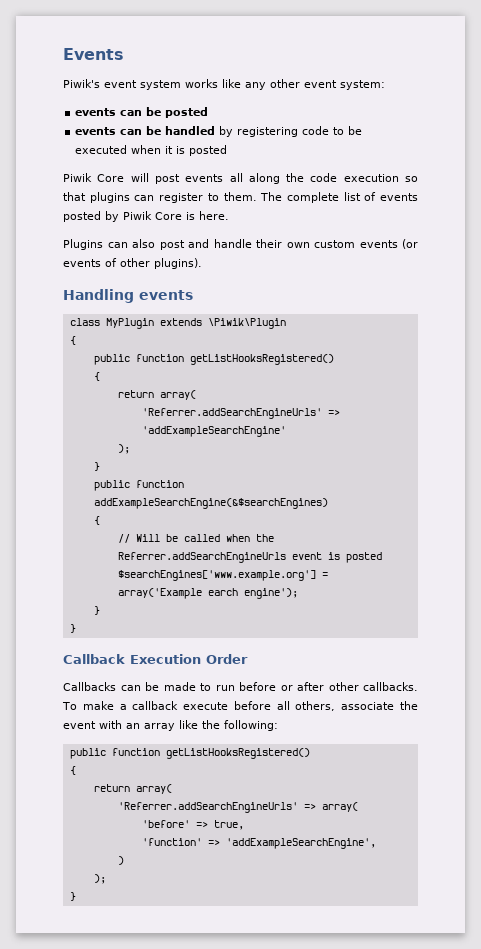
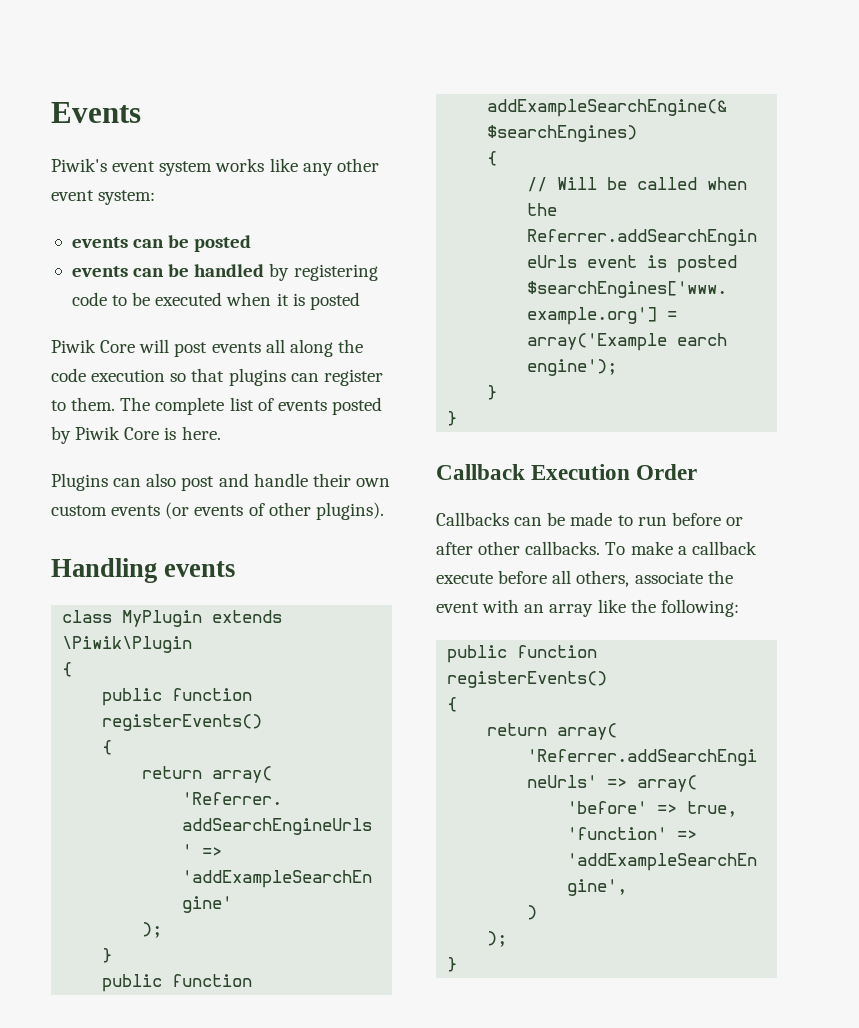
  class MyPlugin extends \Piwik\Plugin
  {
- public function getListHooksRegistered()
+ public function registerEvents()
  To make a callback execute before all others, associate the event with an array like the following:
- public function getListHooksRegistered()
+ public function registerEvents()

